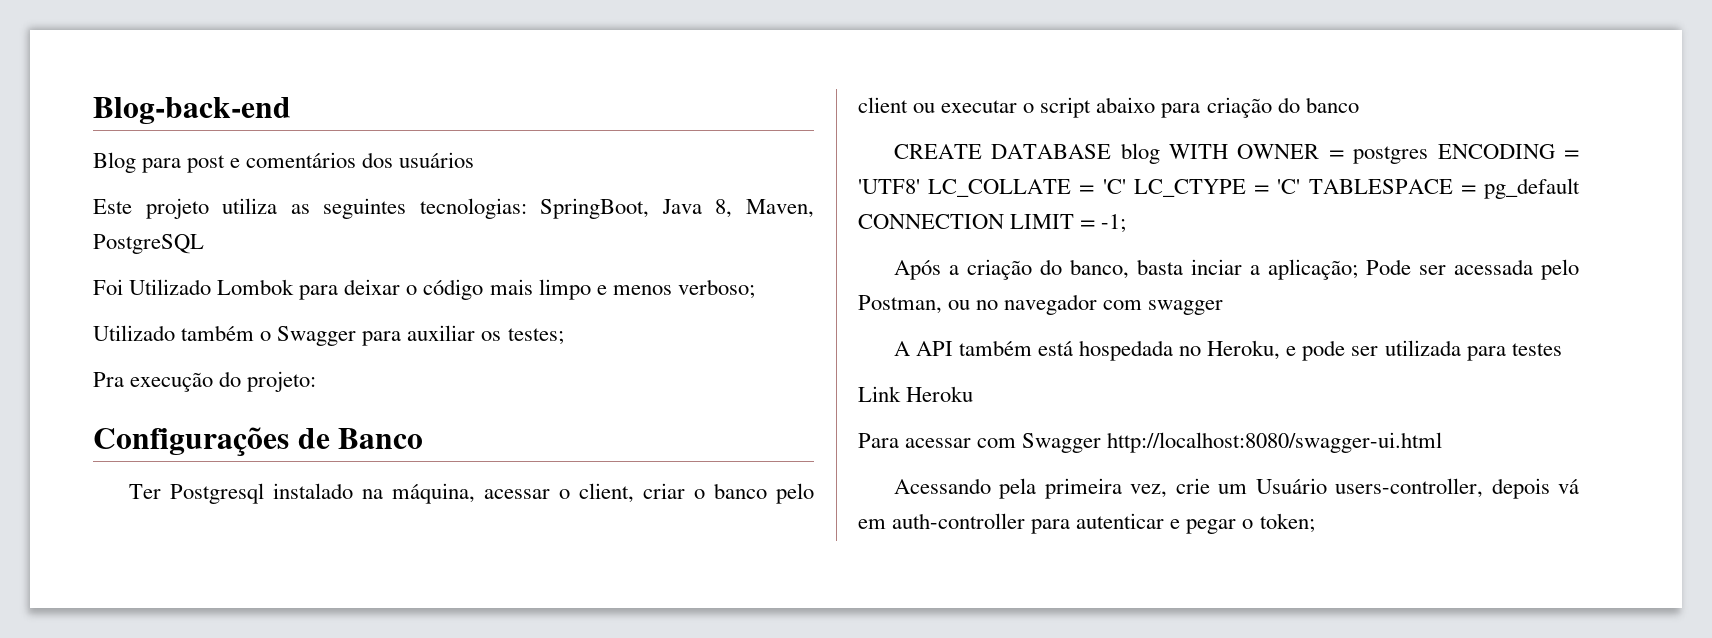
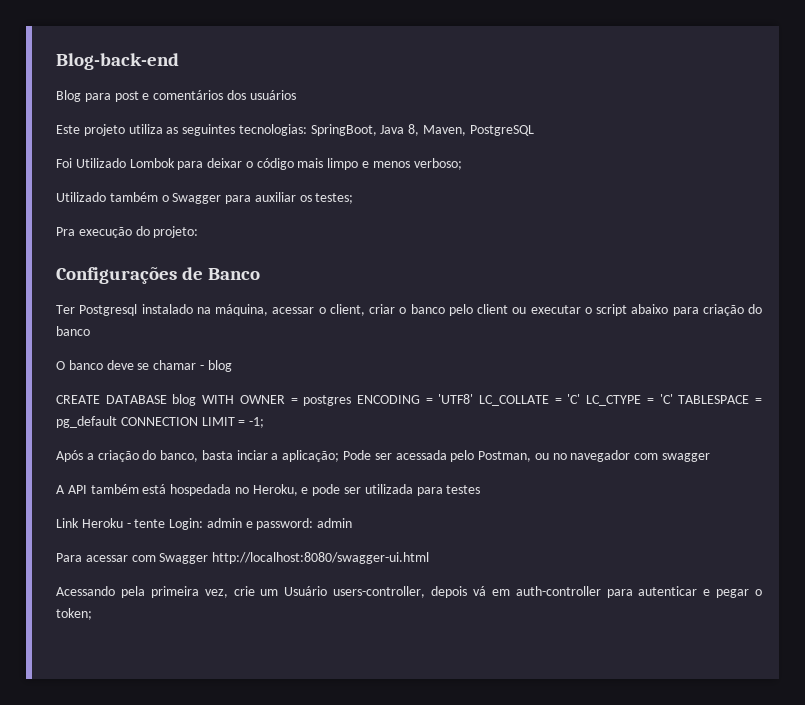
+ O banco deve se chamar - blog
- Link Heroku
+ Link Heroku - tente Login: admin e password: admin

